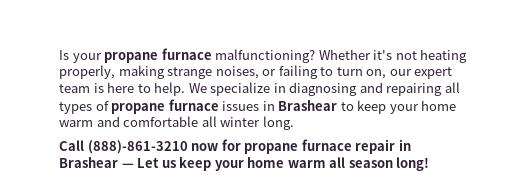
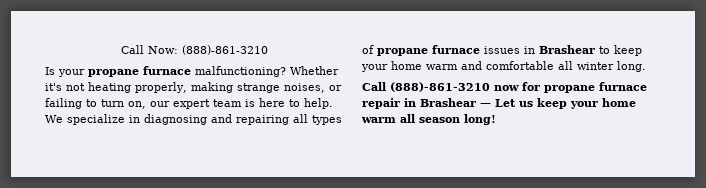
+ Call Now: (888)-861-3210

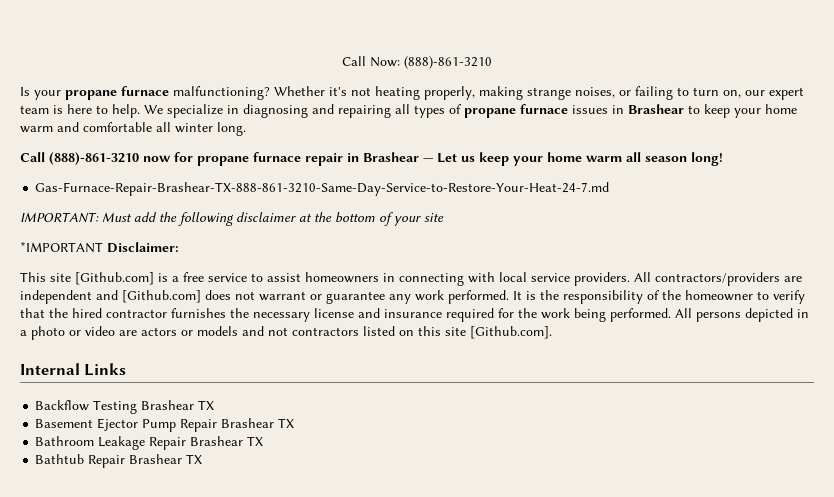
+ Gas-Furnace-Repair-Brashear-TX-888-861-3210-Same-Day-Service-to-Restore-Your-Heat-24-7.md
+ IMPORTANT: Must add the following disclaimer at the bottom of your site
+ *IMPORTANT Disclaimer:
+ This site [Github.com] is a free service to assist homeowners in connecting with local service providers. All contractors/providers are independent and [Github.com] does not warrant or guarantee any work performed. It is the responsibility of the homeowner to verify that the hired contractor furnishes the necessary license and insurance required for the work being performed. All persons depicted in a photo or video are actors or models and not contractors listed on this site [Github.com].
+ Internal Links
+ Backflow Testing Brashear TX
+ Basement Ejector Pump Repair Brashear TX
+ Bathroom Leakage Repair Brashear TX
+ Bathtub Repair Brashear TX

